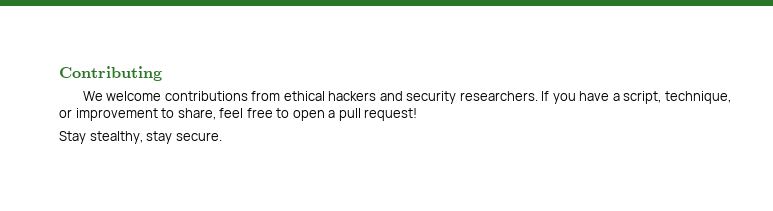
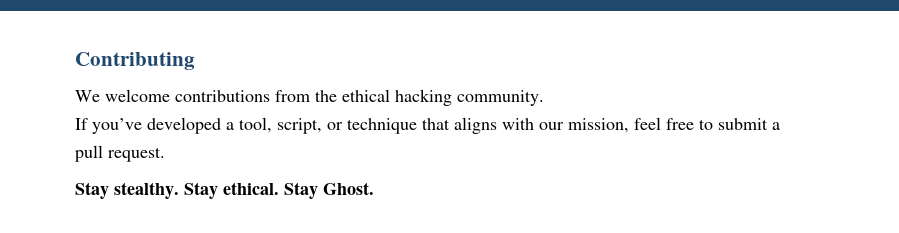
- We welcome contributions from ethical hackers and security researchers. If you have a script, technique, or improvement to share, feel free to open a pull request!
- Stay stealthy, stay secure.
+ We welcome contributions from the ethical hacking community.
+ If you’ve developed a tool, script, or technique that aligns with our mission, feel free to submit a pull request.
+ Stay stealthy. Stay ethical. Stay Ghost.

